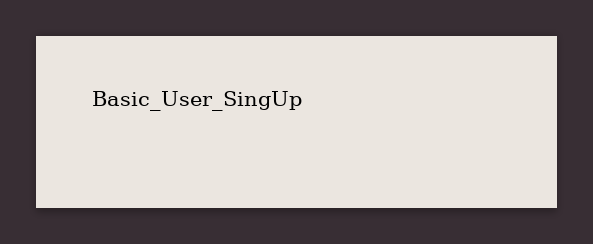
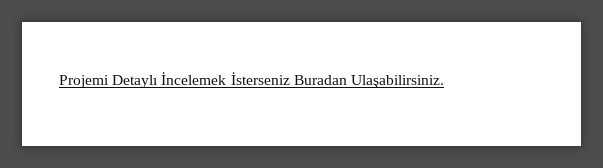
- Basic_User_SingUp
+ Projemi Detaylı İncelemek İsterseniz Buradan Ulaşabilirsiniz.

